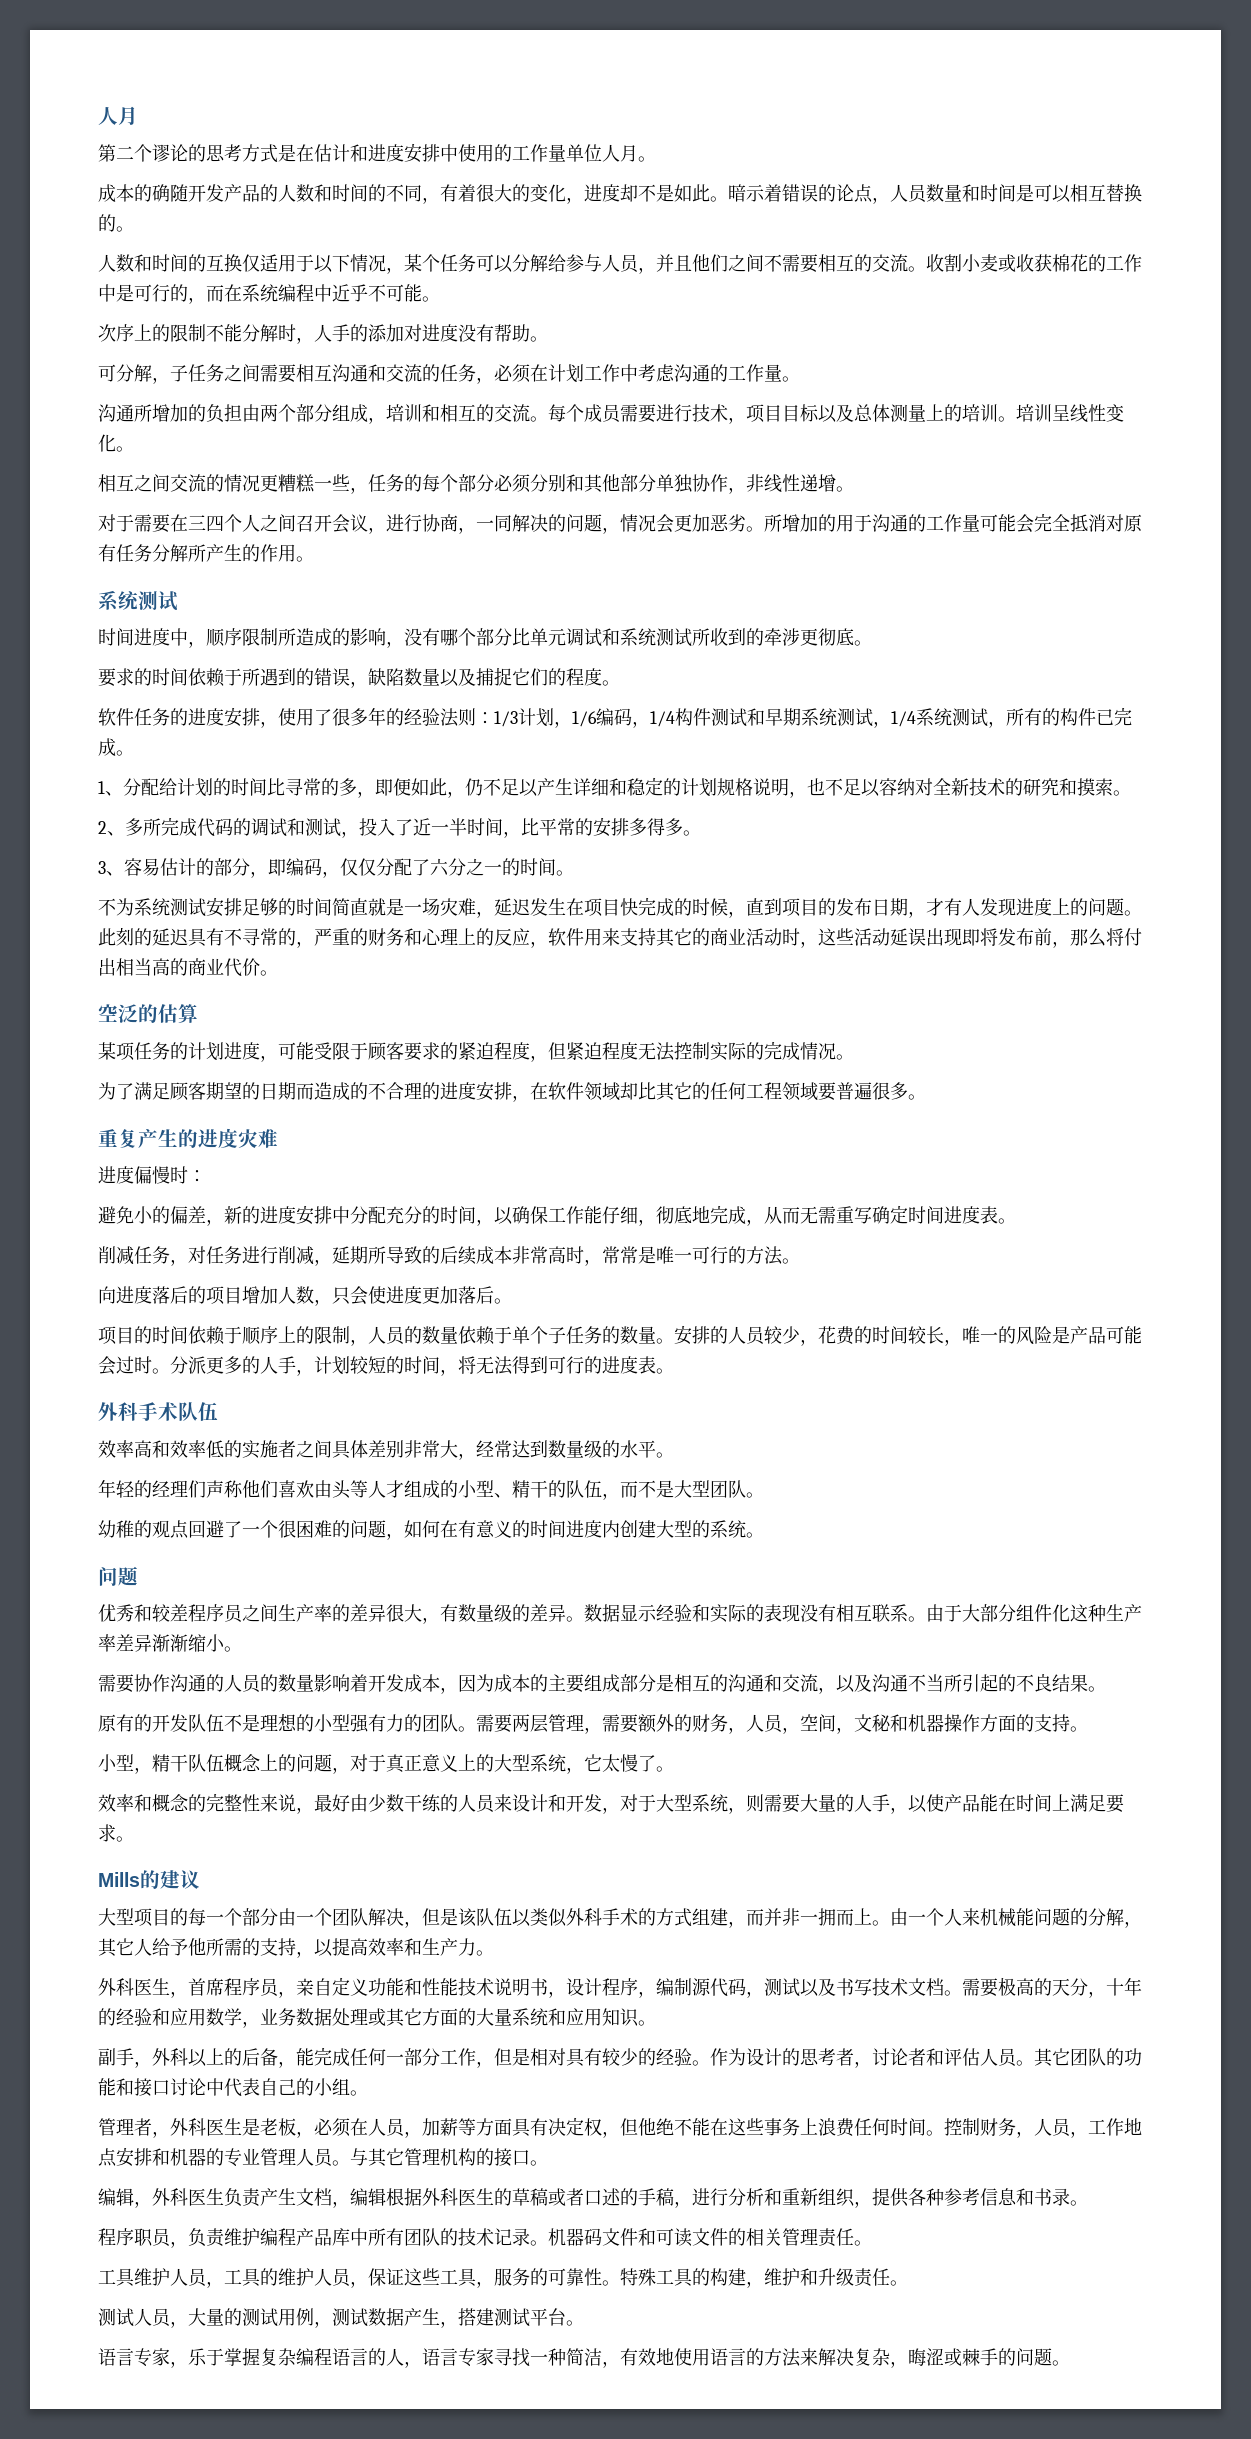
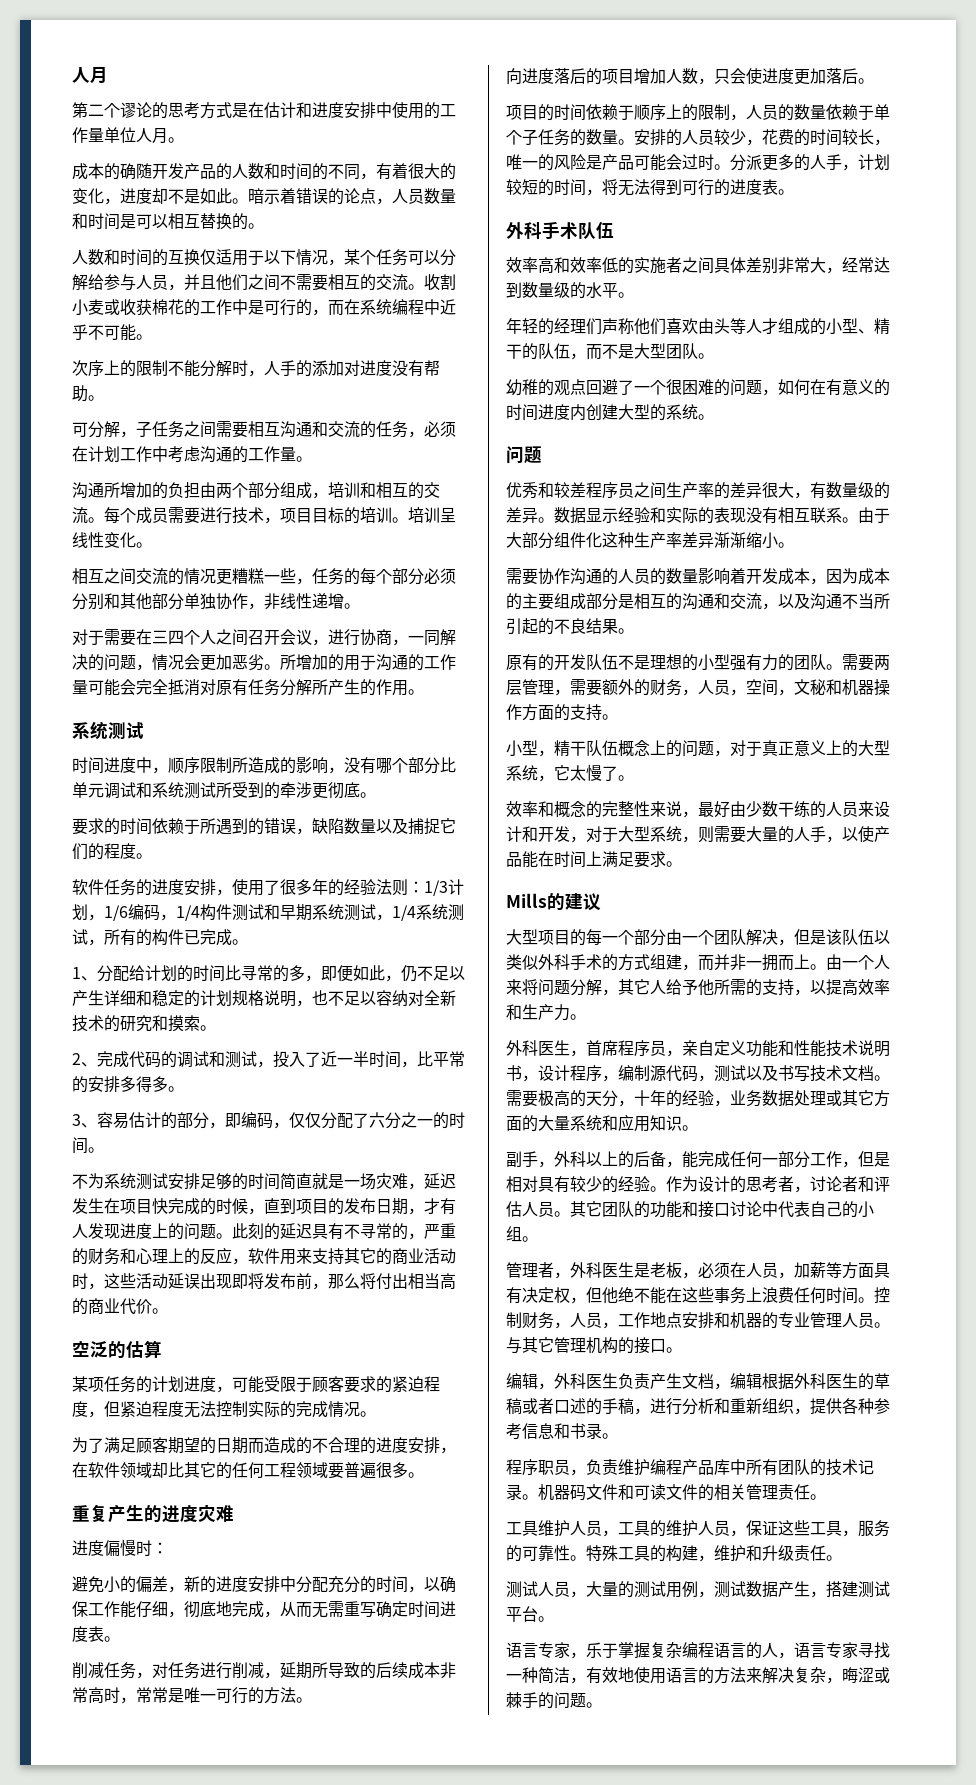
- 每个成员需要进行技术，项目目标以及总体测量上的培训。
+ 每个成员需要进行技术，项目目标的培训。
- 时间进度中，顺序限制所造成的影响，没有哪个部分比单元调试和系统测试所收到的牵涉更彻底。
+ 时间进度中，顺序限制所造成的影响，没有哪个部分比单元调试和系统测试所受到的牵涉更彻底。
- 2、多所完成代码的调试和测试，投入了近一半时间，比平常的安排多得多。
+ 2、完成代码的调试和测试，投入了近一半时间，比平常的安排多得多。
- 由一个人来机械能问题的分解，其它人给予他所需的支持，以提高效率和生产力。
+ 由一个人来将问题分解，其它人给予他所需的支持，以提高效率和生产力。
- 需要极高的天分，十年的经验和应用数学，业务数据处理或其它方面的大量系统和应用知识。
+ 需要极高的天分，十年的经验，业务数据处理或其它方面的大量系统和应用知识。

